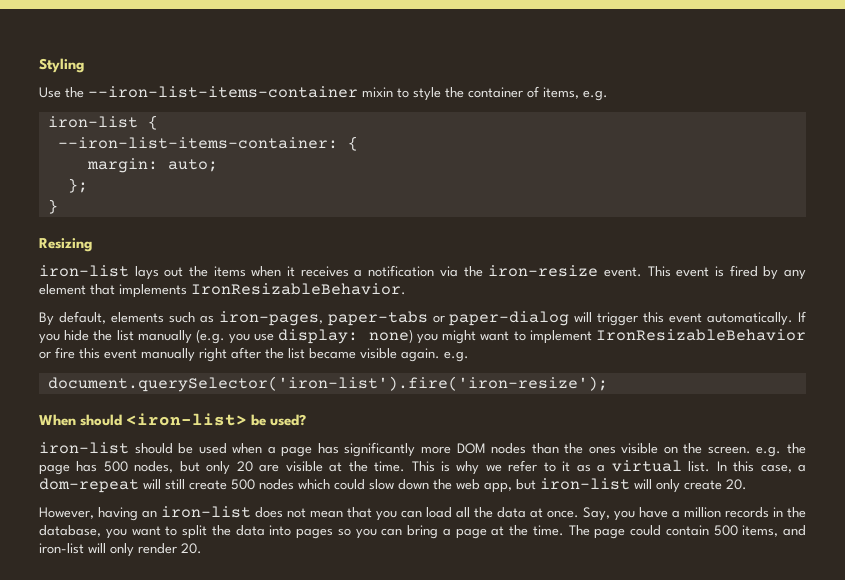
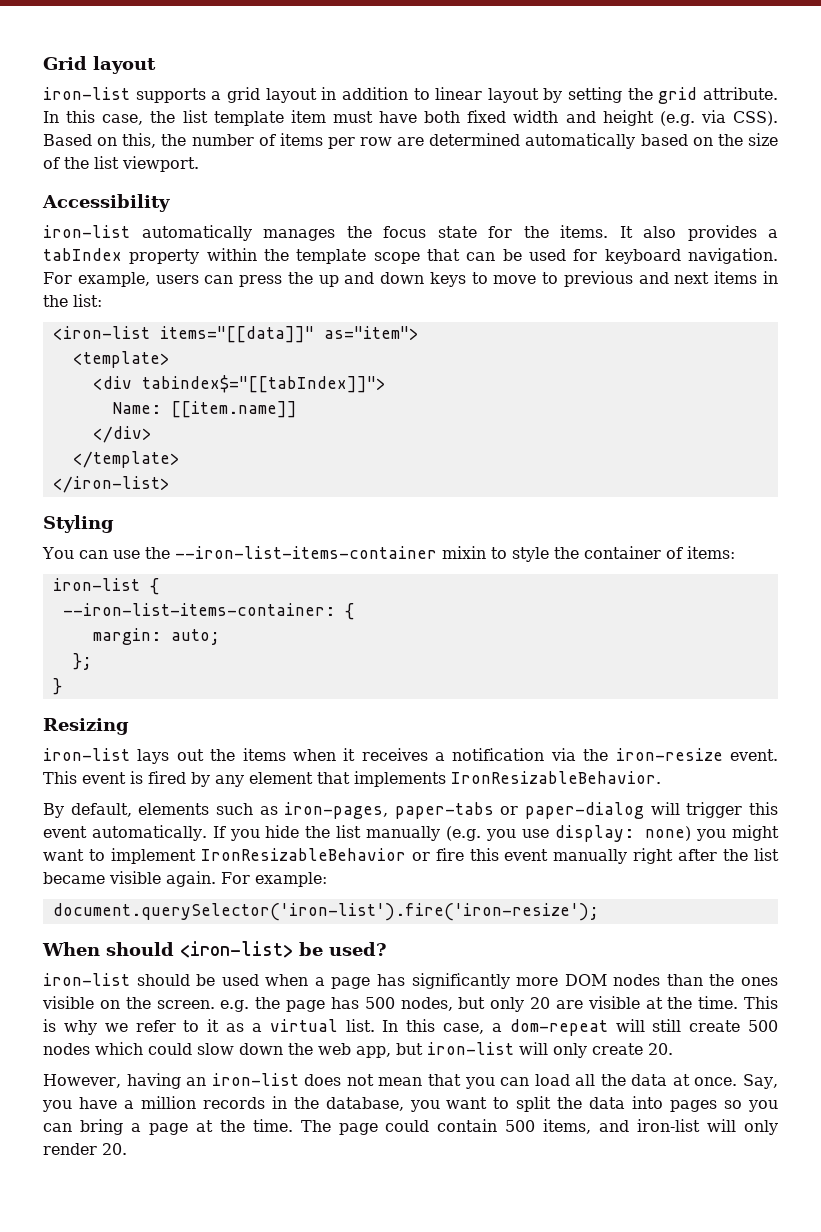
+ Grid layout
+ iron-list supports a grid layout in addition to linear layout by setting the grid attribute. In this case, the list template item must have both fixed width and height (e.g. via CSS). Based on this, the number of items per row are determined automatically based on the size of the list viewport.
+ Accessibility
+ iron-list automatically manages the focus state for the items. It also provides a tabIndex property within the template scope that can be used for keyboard navigation. For example, users can press the up and down keys to move to previous and next items in the list:
+ <iron-list items="[[data]]" as="item">
+ <template>
+ <div tabindex$="[[tabIndex]]">
+ Name: [[item.name]]
+ </div>
+ </template>
+ </iron-list>
  Styling
- Use the --iron-list-items-container mixin to style the container of items, e.g.
+ You can use the --iron-list-items-container mixin to style the container of items:
- If you hide the list manually (e.g. you use display: none) you might want to implement IronResizableBehavior or fire this event manually right after the list became visible again. e.g.
+ If you hide the list manually (e.g. you use display: none) you might want to implement IronResizableBehavior or fire this event manually right after the list became visible again. For example:

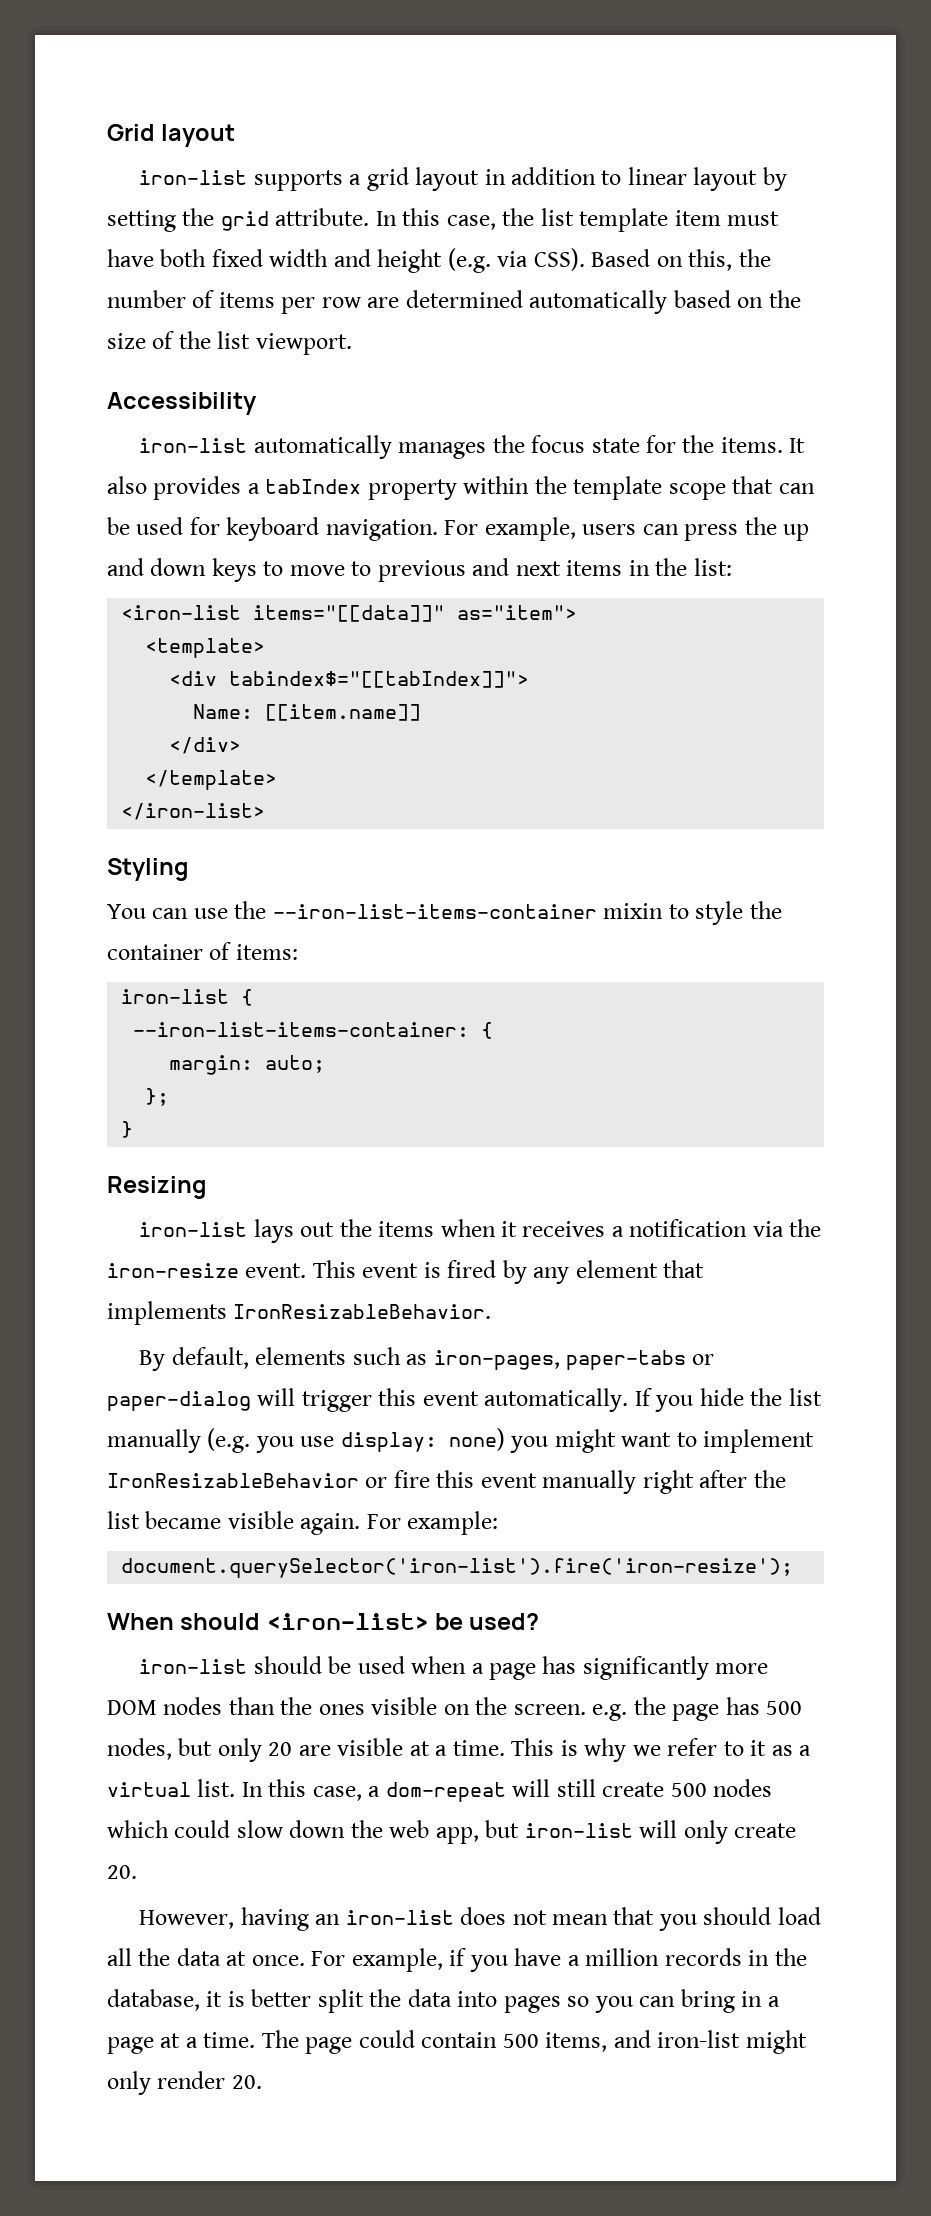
- iron-list should be used when a page has significantly more DOM nodes than the ones visible on the screen. e.g. the page has 500 nodes, but only 20 are visible at the time.
+ iron-list should be used when a page has significantly more DOM nodes than the ones visible on the screen. e.g. the page has 500 nodes, but only 20 are visible at a time.
- However, having an iron-list does not mean that you can load all the data at once.
+ However, having an iron-list does not mean that you should load all the data at once.
- Say, you have a million records in the database, you want to split the data into pages so you can bring a page at the time.
+ For example, if you have a million records in the database, it is better split the data into pages so you can bring in a page at a time.
- The page could contain 500 items, and iron-list will only render 20.
+ The page could contain 500 items, and iron-list might only render 20.

